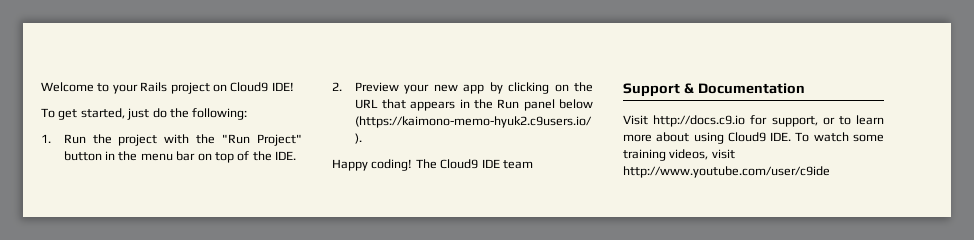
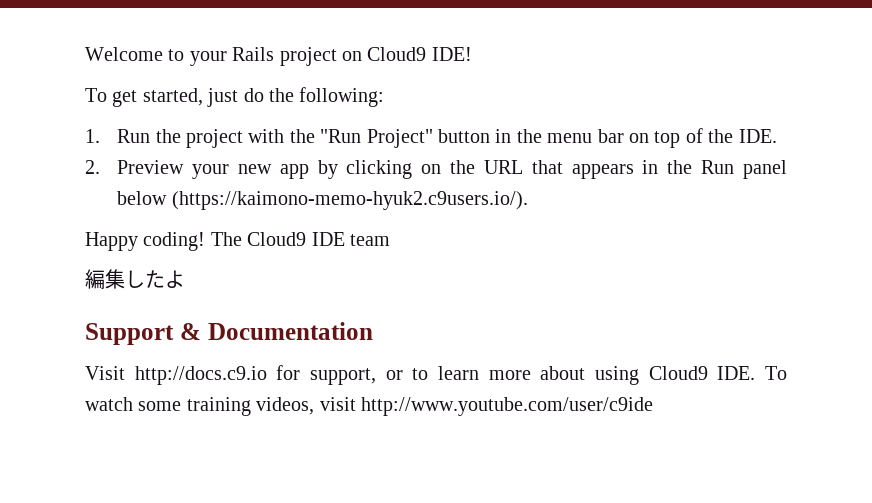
+ 編集したよ

